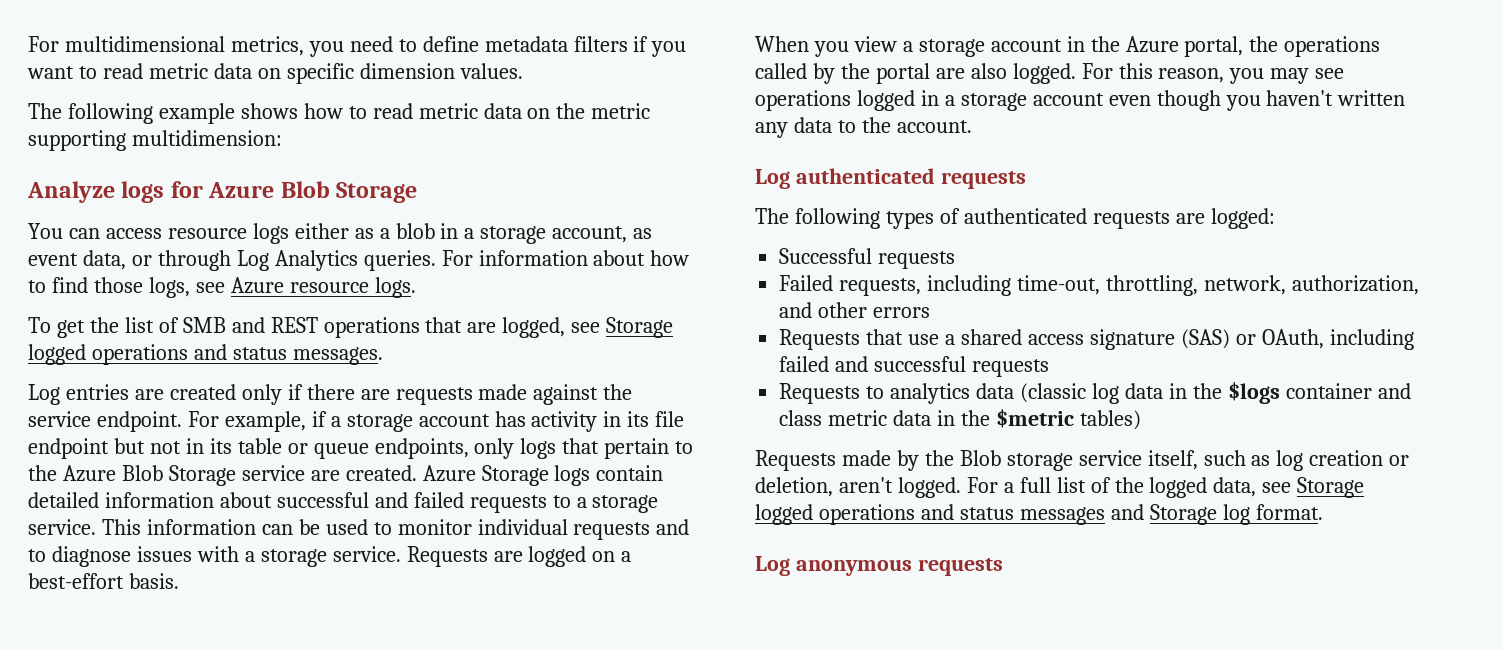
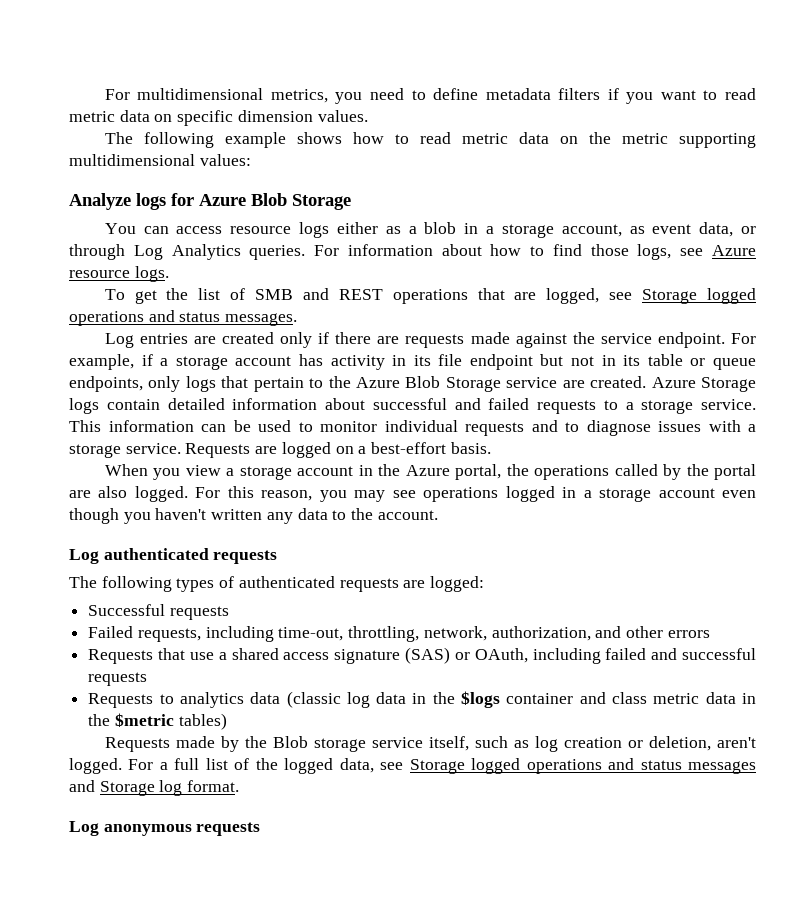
- The following example shows how to read metric data on the metric supporting multidimension:
+ The following example shows how to read metric data on the metric supporting multidimensional values:

